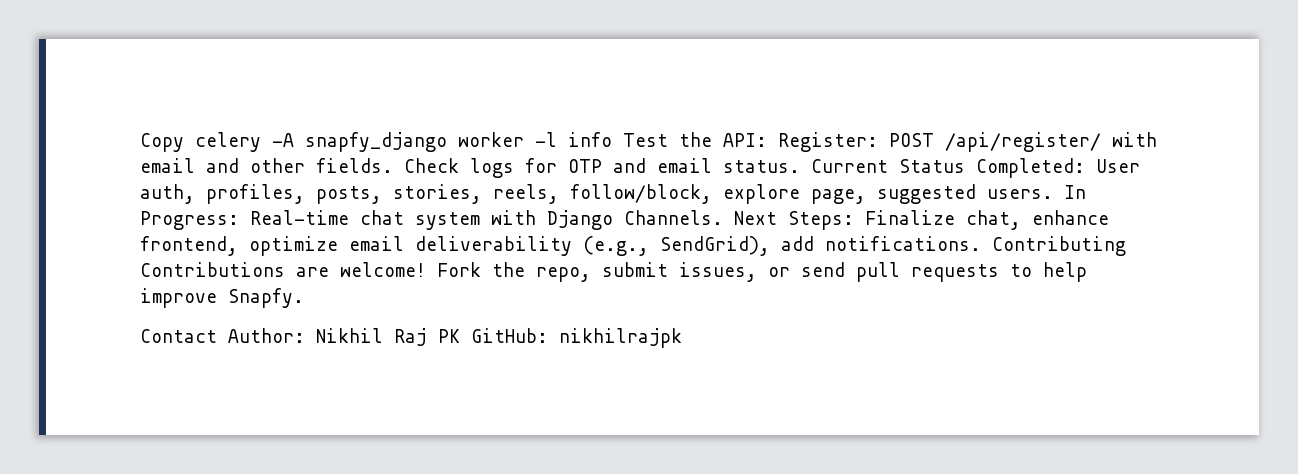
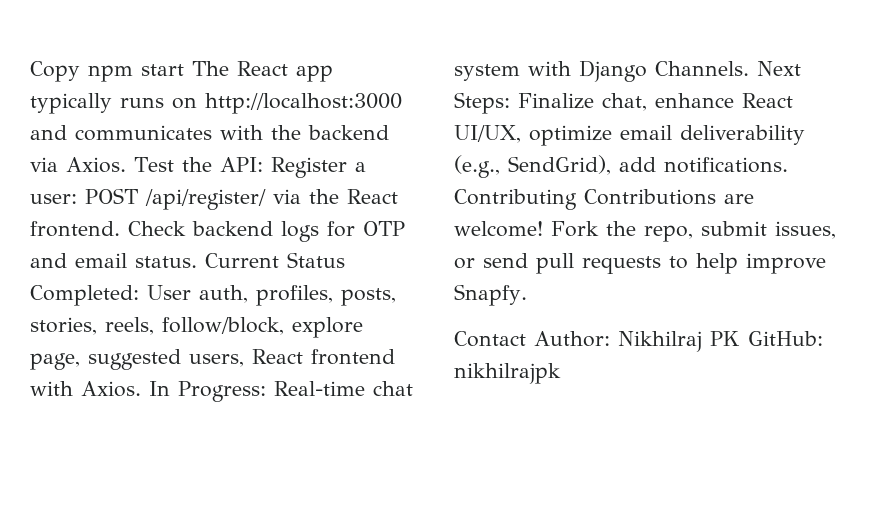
- Copy celery -A snapfy_django worker -l info Test the API: Register: POST /api/register/ with email and other fields. Check logs for OTP and email status.
+ Copy npm start The React app typically runs on http://localhost:3000 and communicates with the backend via Axios. Test the API: Register a user: POST /api/register/ via the React frontend. Check backend logs for OTP and email status.
- Current Status Completed: User auth, profiles, posts, stories, reels, follow/block, explore page, suggested users.
+ Current Status Completed: User auth, profiles, posts, stories, reels, follow/block, explore page, suggested users, React frontend with Axios.
- Next Steps: Finalize chat, enhance frontend, optimize email deliverability (e.g., SendGrid), add notifications.
+ Next Steps: Finalize chat, enhance React UI/UX, optimize email deliverability (e.g., SendGrid), add notifications.
- Contact Author: Nikhil Raj PK GitHub: nikhilrajpk
+ Contact Author: Nikhilraj PK GitHub: nikhilrajpk

